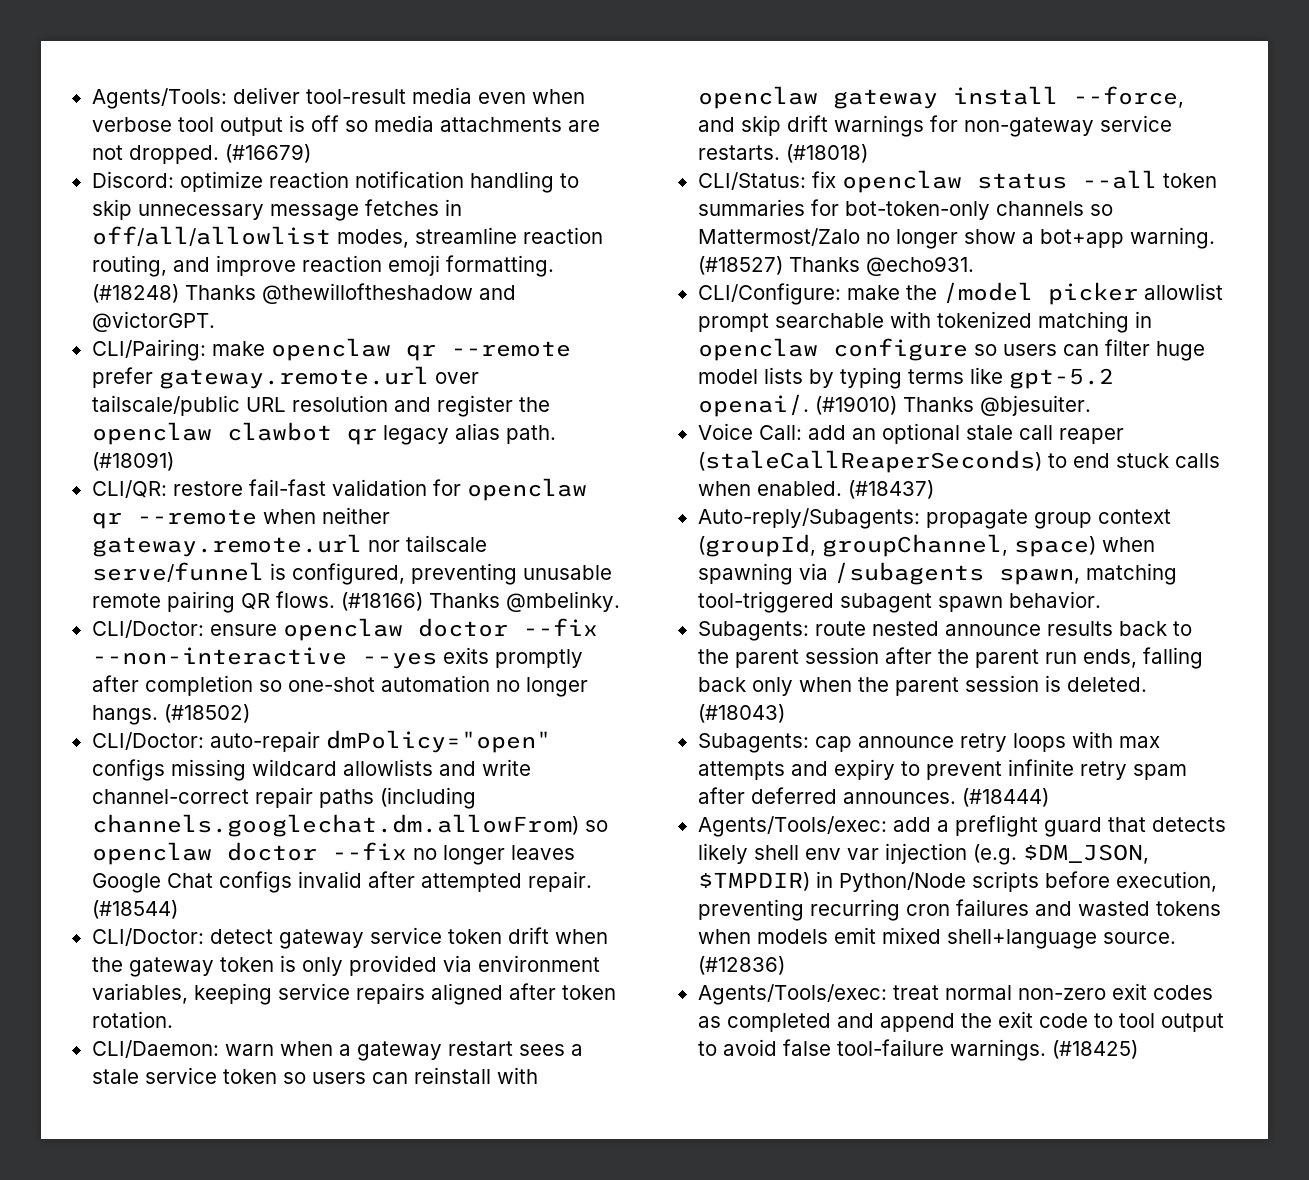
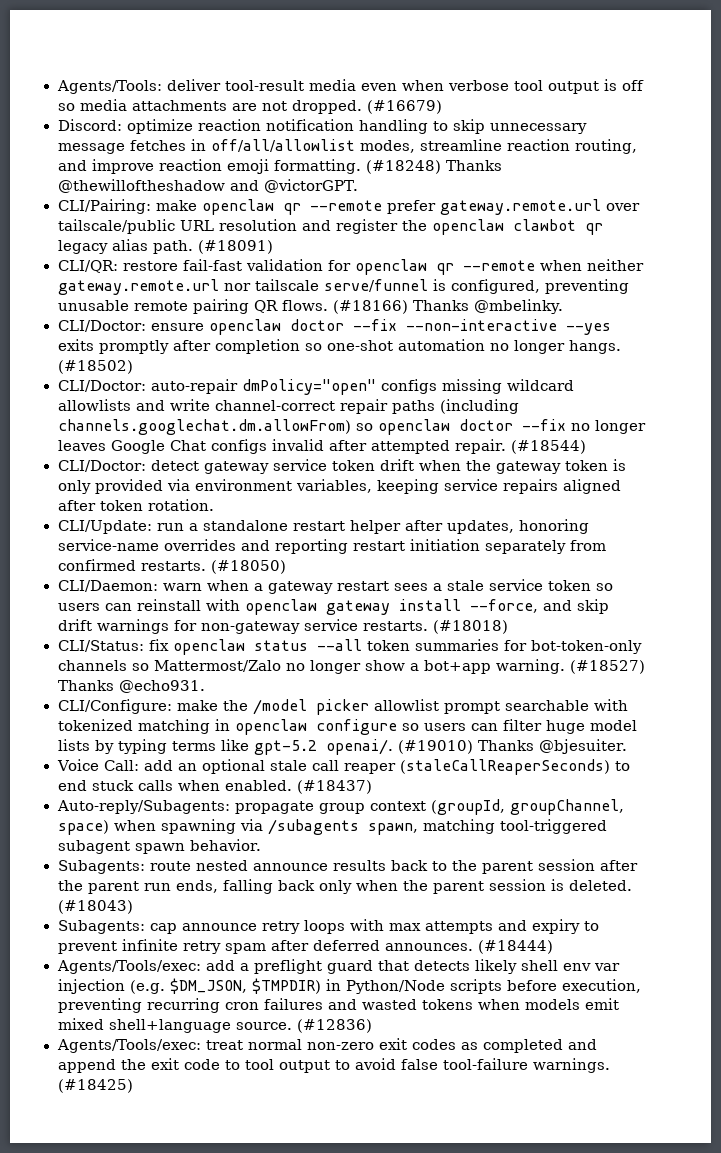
+ CLI/Update: run a standalone restart helper after updates, honoring service-name overrides and reporting restart initiation separately from confirmed restarts. (#18050)

